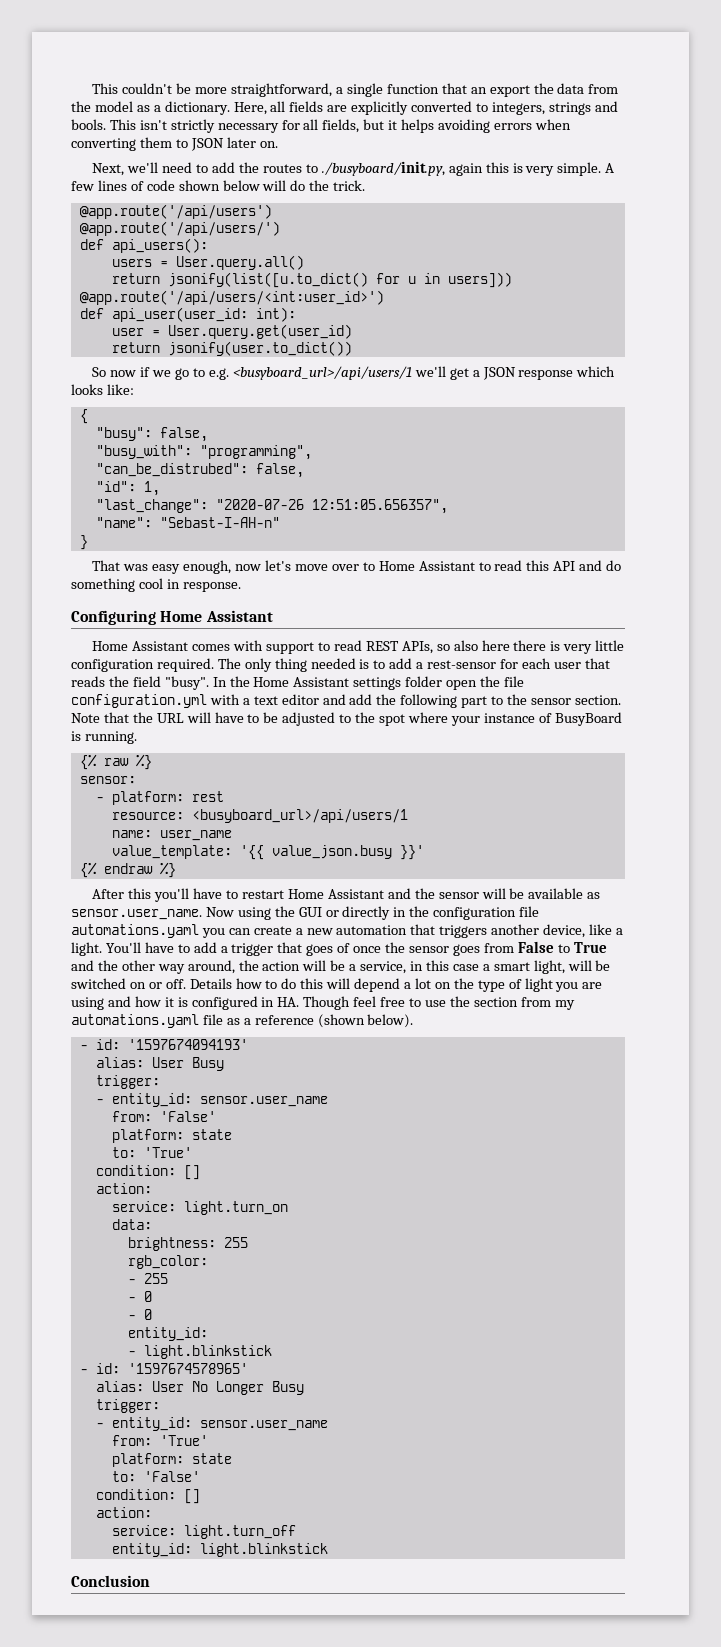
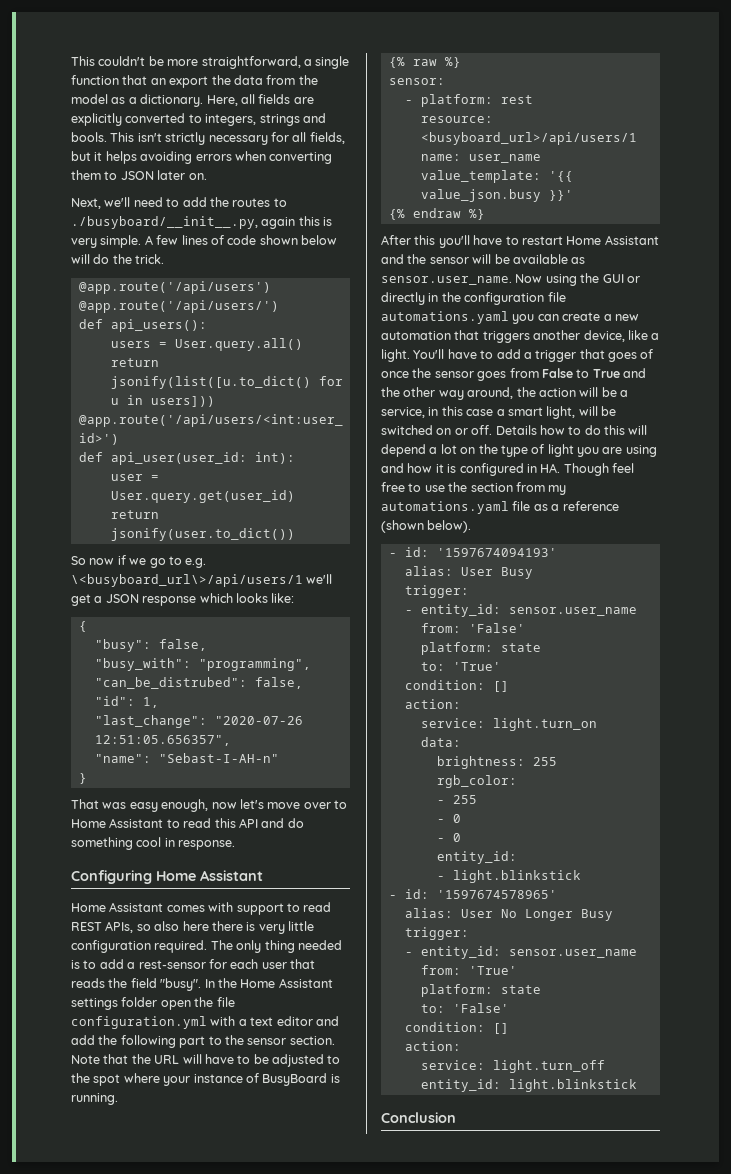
- Next, we'll need to add the routes to ./busyboard/init.py, again this is very simple.
+ Next, we'll need to add the routes to ./busyboard/__init__.py, again this is very simple.
- So now if we go to e.g. <busyboard_url>/api/users/1 we'll get a JSON response which looks like:
+ So now if we go to e.g. \<busyboard_url\>/api/users/1 we'll get a JSON response which looks like:

